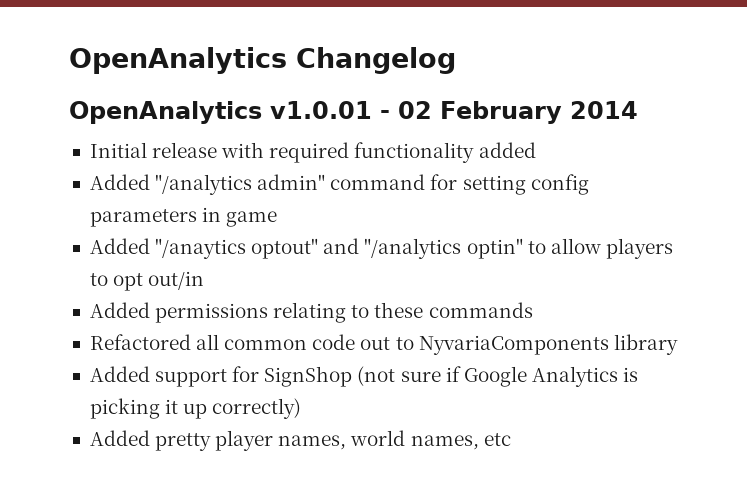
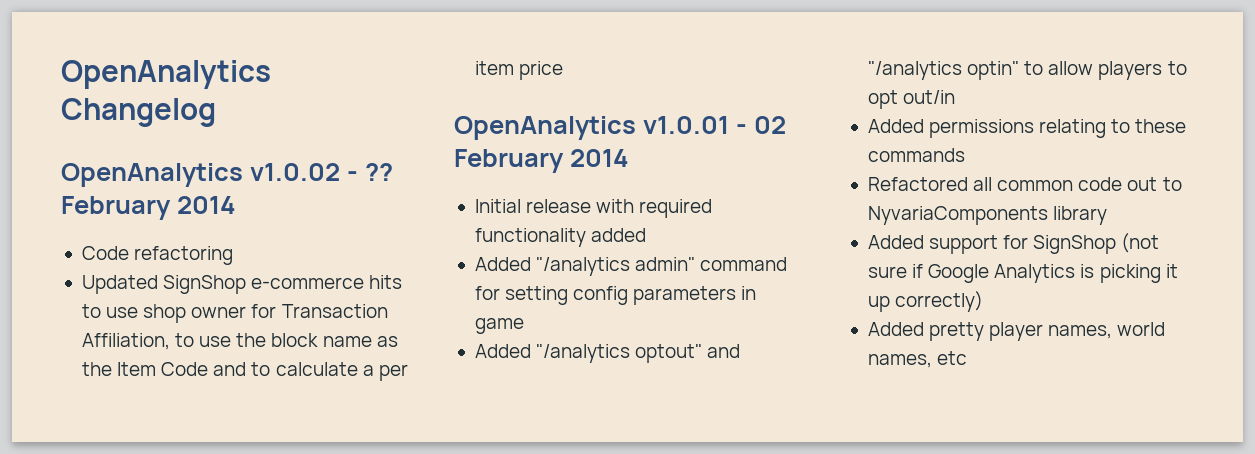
+ OpenAnalytics v1.0.02 - ?? February 2014
+ Code refactoring
+ Updated SignShop e-commerce hits to use shop owner for Transaction Affiliation, to use the block name as the Item Code and to calculate a per item price
- Added "/anaytics optout" and "/analytics optin" to allow players to opt out/in
+ Added "/analytics optout" and "/analytics optin" to allow players to opt out/in

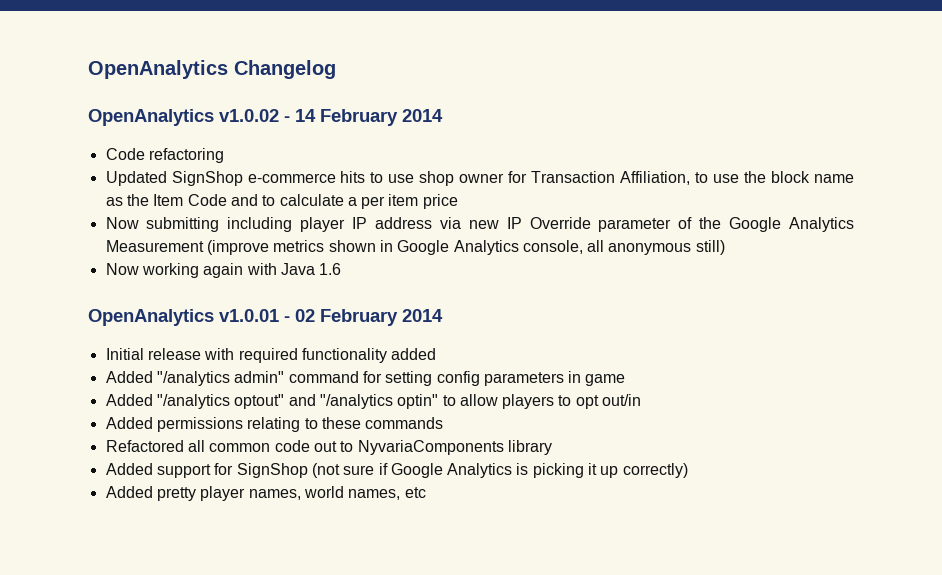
- OpenAnalytics v1.0.02 - ?? February 2014
+ OpenAnalytics v1.0.02 - 14 February 2014
+ Now submitting including player IP address via new IP Override parameter of the Google Analytics Measurement (improve metrics shown in Google Analytics console, all anonymous still)
+ Now working again with Java 1.6

